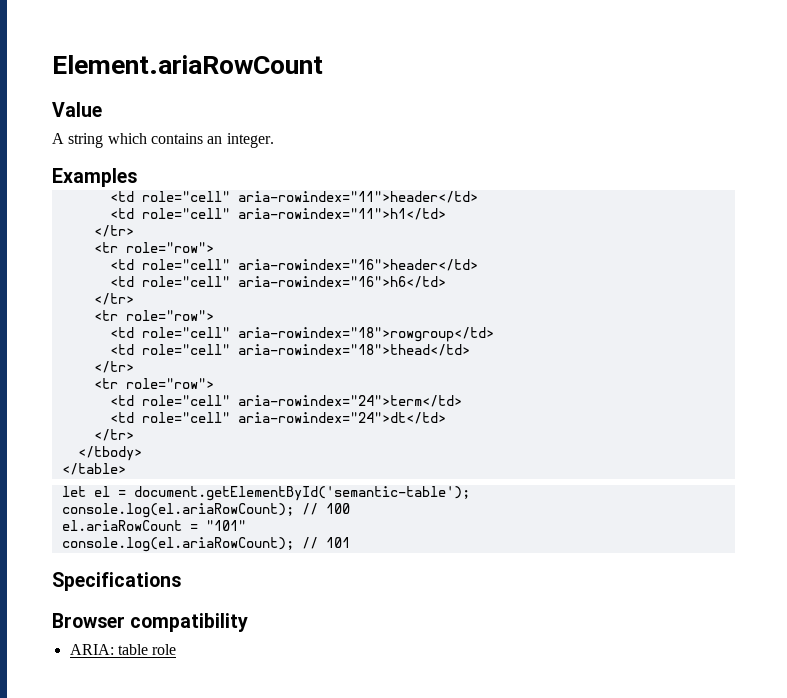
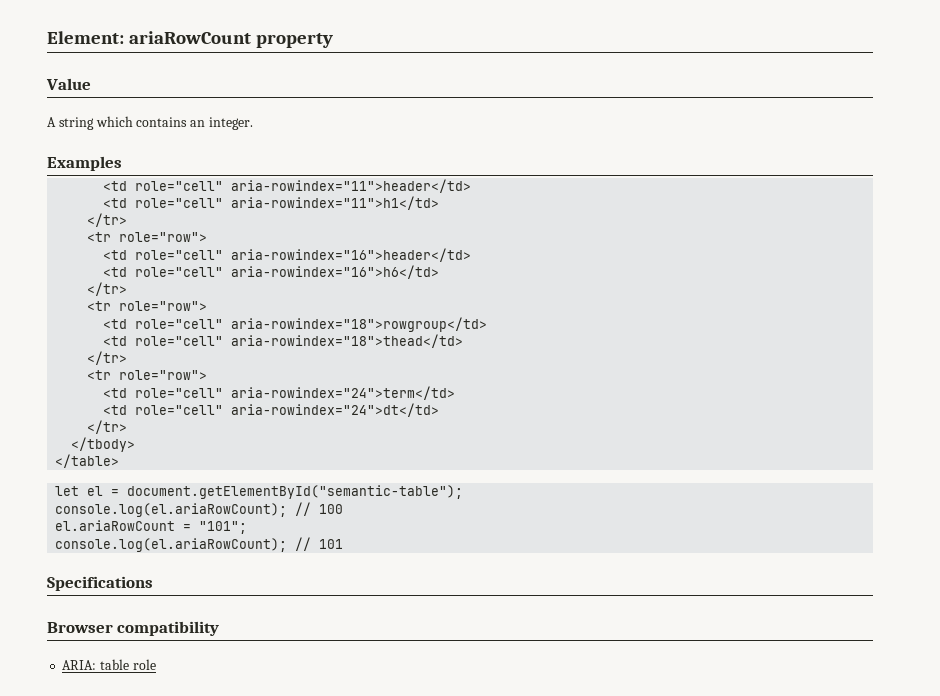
- Element.ariaRowCount
+ Element: ariaRowCount property
- let el = document.getElementById('semantic-table');
+ let el = document.getElementById("semantic-table");
- el.ariaRowCount = "101"
+ el.ariaRowCount = "101";

